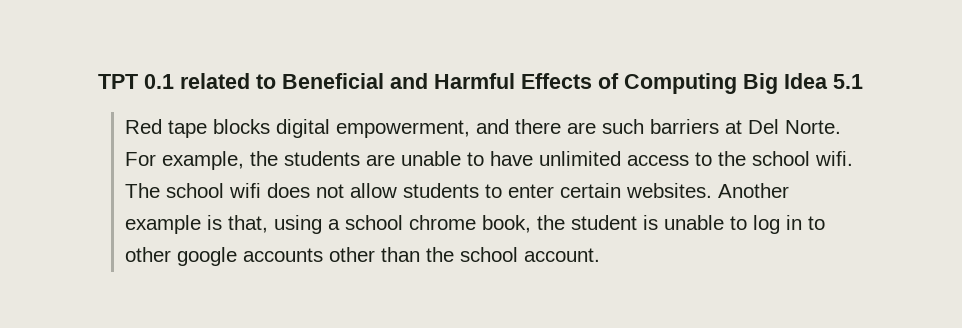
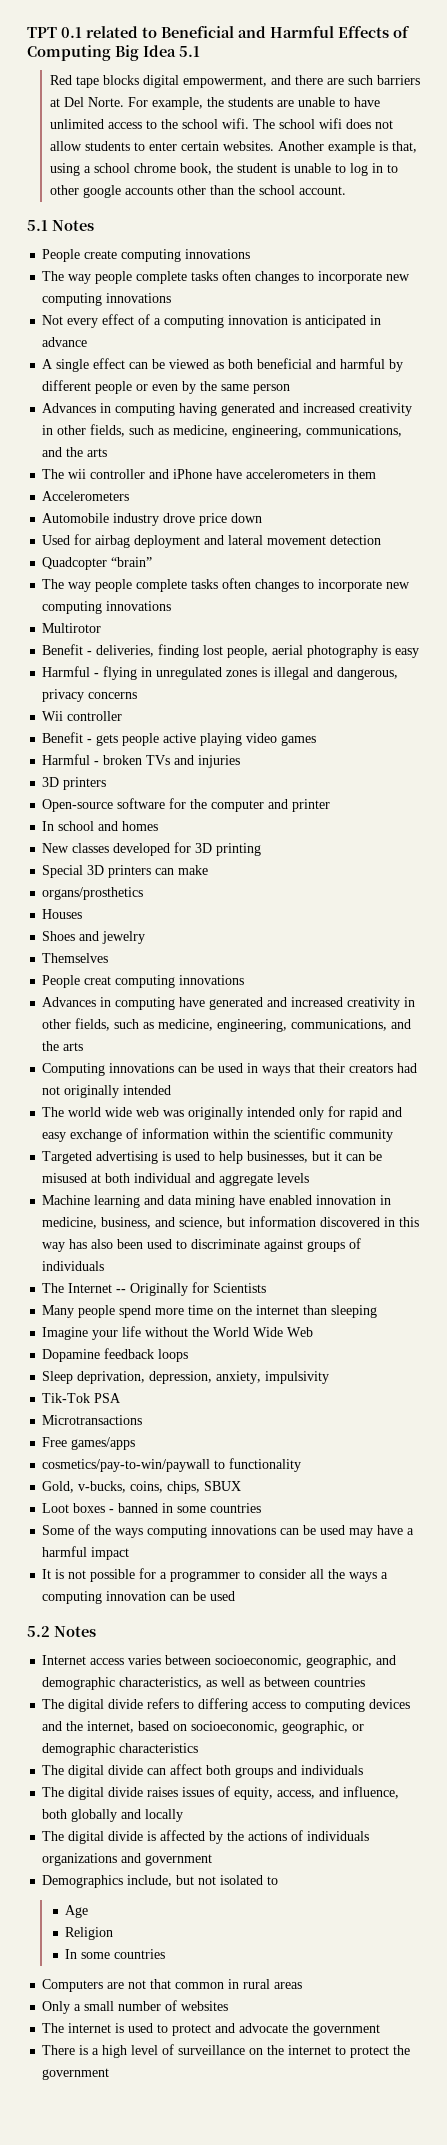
+ 5.1 Notes
+ People create computing innovations
+ The way people complete tasks often changes to incorporate new computing innovations
+ Not every effect of a computing innovation is anticipated in advance
+ A single effect can be viewed as both beneficial and harmful by different people or even by the same person
+ Advances in computing having generated and increased creativity in other fields, such as medicine, engineering, communications, and the arts
+ The wii controller and iPhone have accelerometers in them
+ Accelerometers
+ Automobile industry drove price down
+ Used for airbag deployment and lateral movement detection
+ Quadcopter “brain”
+ The way people complete tasks often changes to incorporate new computing innovations
+ Multirotor
+ Benefit - deliveries, finding lost people, aerial photography is easy
+ Harmful - flying in unregulated zones is illegal and dangerous, privacy concerns
+ Wii controller
+ Benefit - gets people active playing video games
+ Harmful - broken TVs and injuries
+ 3D printers
+ Open-source software for the computer and printer
+ In school and homes
+ New classes developed for 3D printing
+ Special 3D printers can make
+ organs/prosthetics
+ Houses
+ Shoes and jewelry
+ Themselves
+ People creat computing innovations
+ Advances in computing have generated and increased creativity in other fields, such as medicine, engineering, communications, and the arts
+ Computing innovations can be used in ways that their creators had not originally intended
+ The world wide web was originally intended only for rapid and easy exchange of information within the scientific community
+ Targeted advertising is used to help businesses, but it can be misused at both individual and aggregate levels
+ Machine learning and data mining have enabled innovation in medicine, business, and science, but information discovered in this way has also been used to discriminate against groups of individuals
+ The Internet -- Originally for Scientists
+ Many people spend more time on the internet than sleeping
+ Imagine your life without the World Wide Web
+ Dopamine feedback loops
+ Sleep deprivation, depression, anxiety, impulsivity
+ Tik-Tok PSA
+ Microtransactions
+ Free games/apps
+ cosmetics/pay-to-win/paywall to functionality
+ Gold, v-bucks, coins, chips, SBUX
+ Loot boxes - banned in some countries
+ Some of the ways computing innovations can be used may have a harmful impact
+ It is not possible for a programmer to consider all the ways a computing innovation can be used
+ 5.2 Notes
+ Internet access varies between socioeconomic, geographic, and demographic characteristics, as well as between countries
+ The digital divide refers to differing access to computing devices and the internet, based on socioeconomic, geographic, or demographic characteristics
+ The digital divide can affect both groups and individuals
+ The digital divide raises issues of equity, access, and influence, both globally and locally
+ The digital divide is affected by the actions of individuals organizations and government
+ Demographics include, but not isolated to
+ Age
+ Religion
+ In some countries
+ Computers are not that common in rural areas
+ Only a small number of websites
+ The internet is used to protect and advocate the government
+ There is a high level of surveillance on the internet to protect the government

